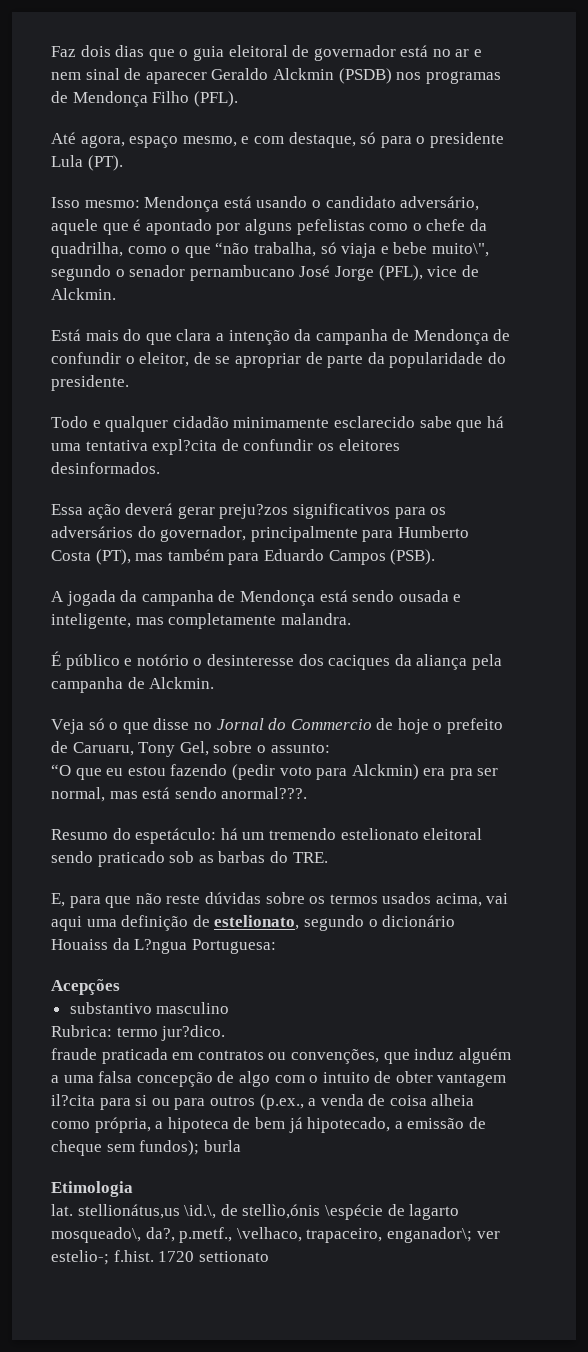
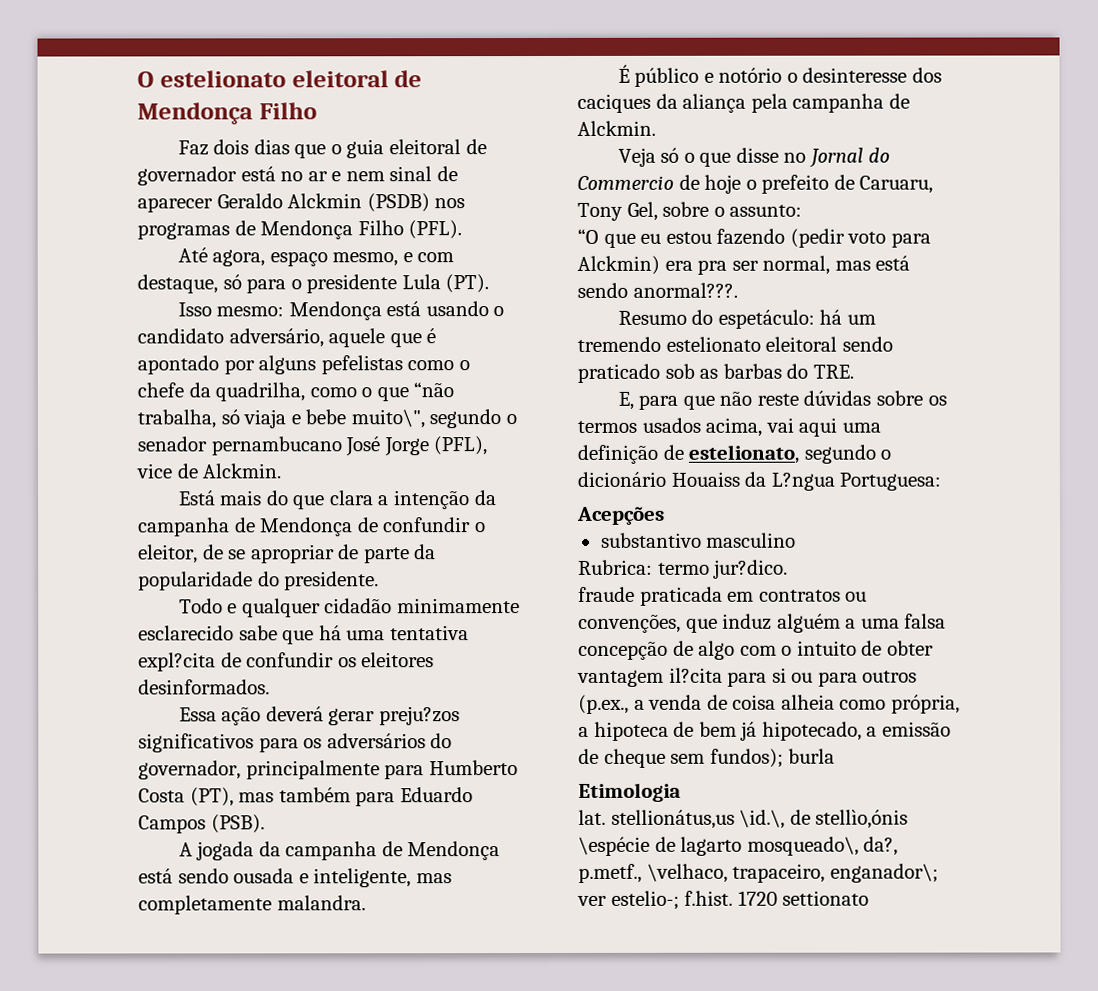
+ O estelionato eleitoral de Mendonça Filho

